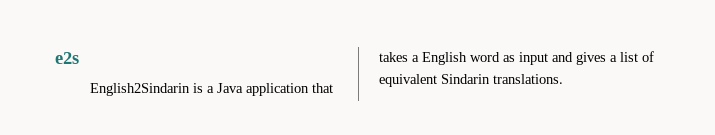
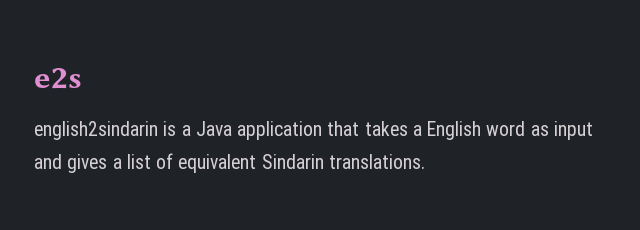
- English2Sindarin is a Java application that takes a English word as input and gives a list of equivalent Sindarin translations.
+ english2sindarin is a Java application that takes a English word as input and gives a list of equivalent Sindarin translations.

